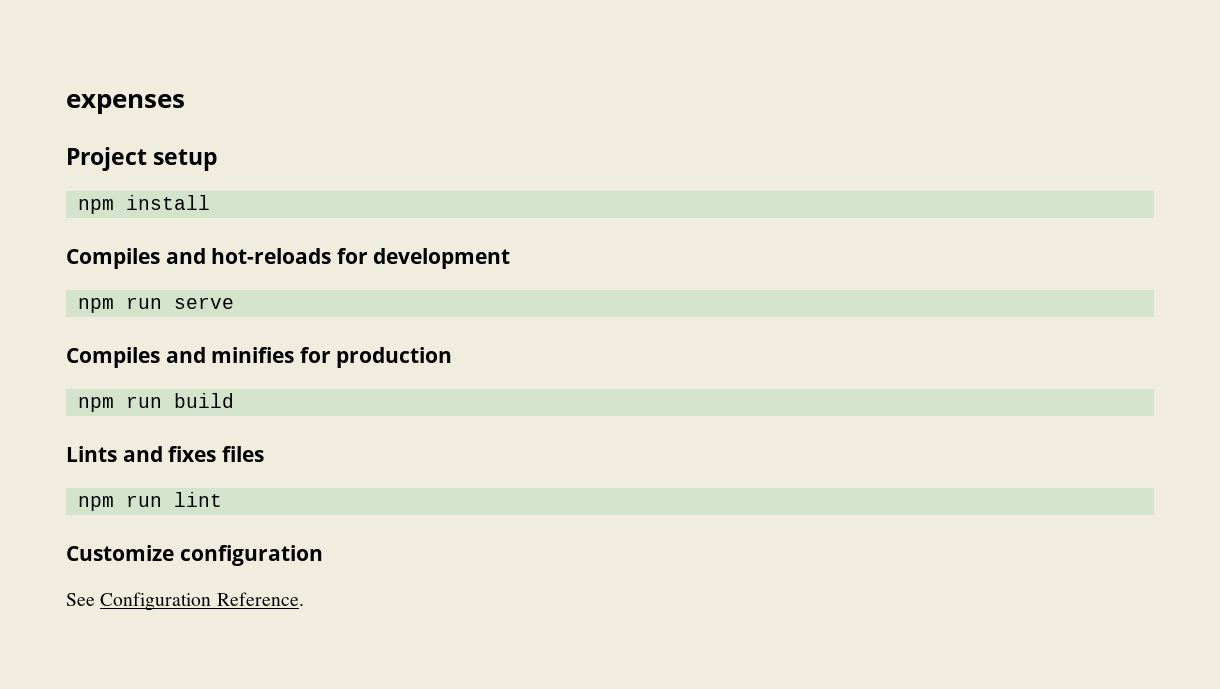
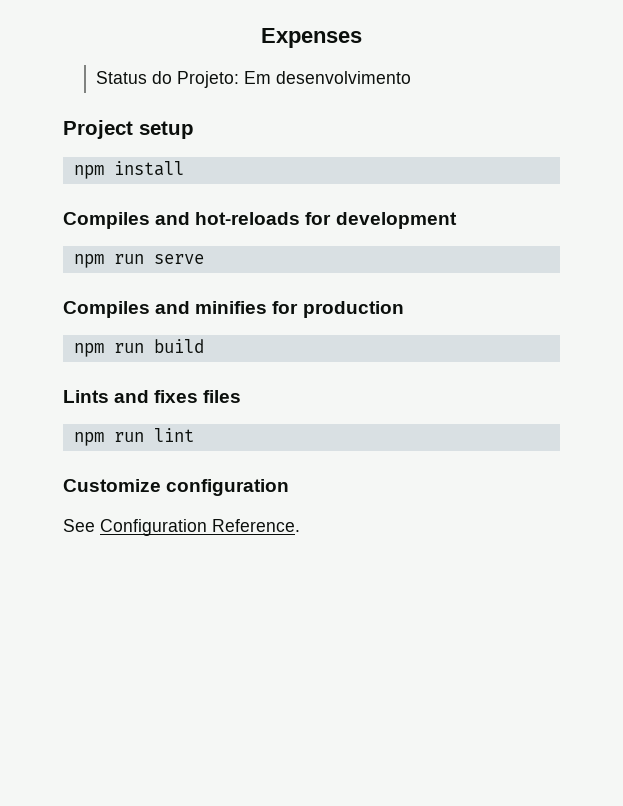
- expenses
+ Expenses
+ Status do Projeto: Em desenvolvimento

